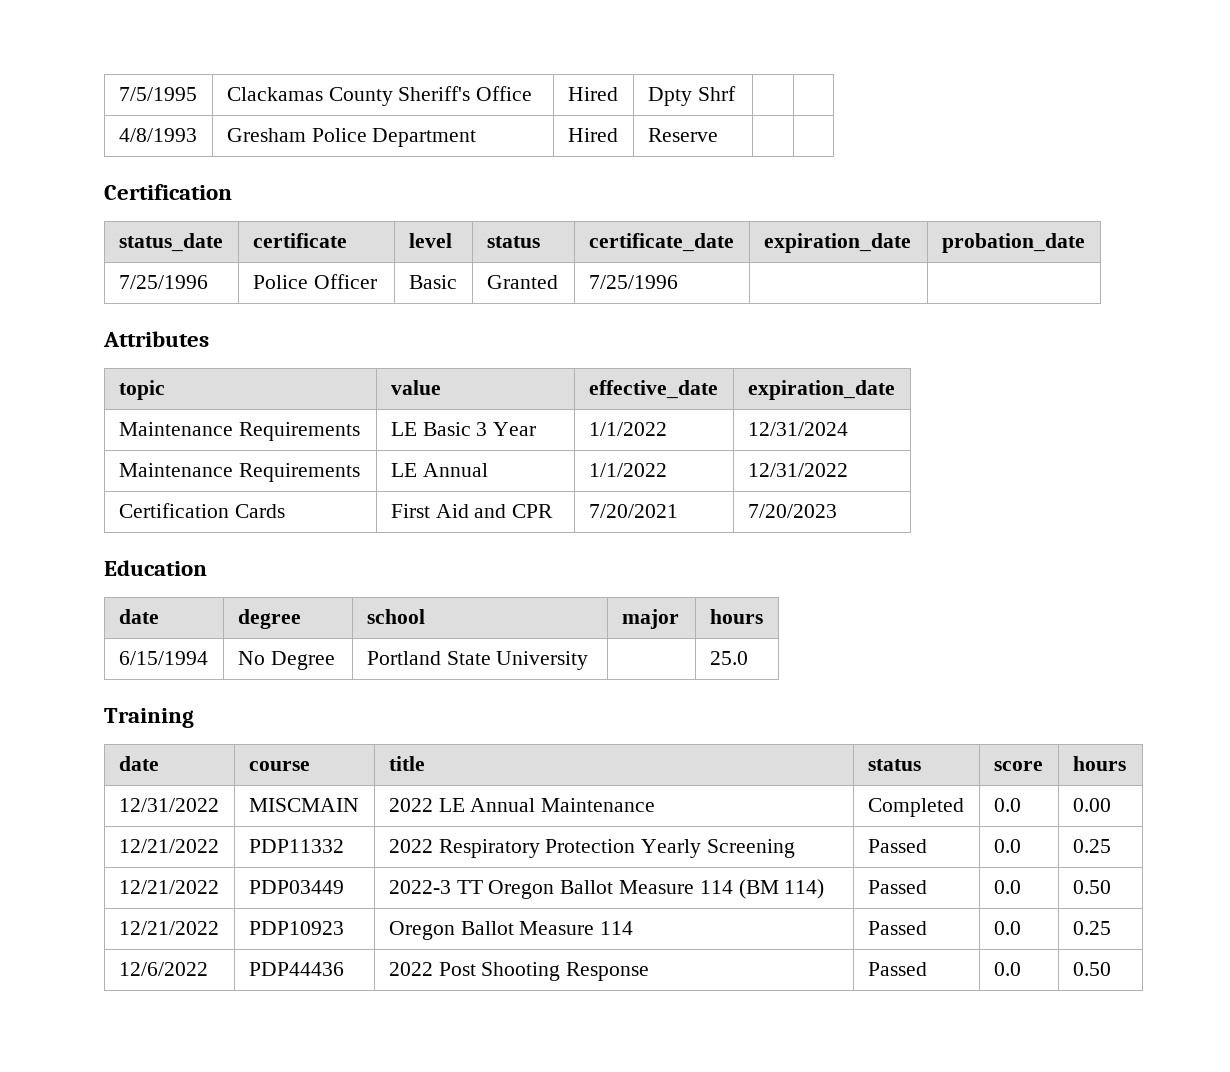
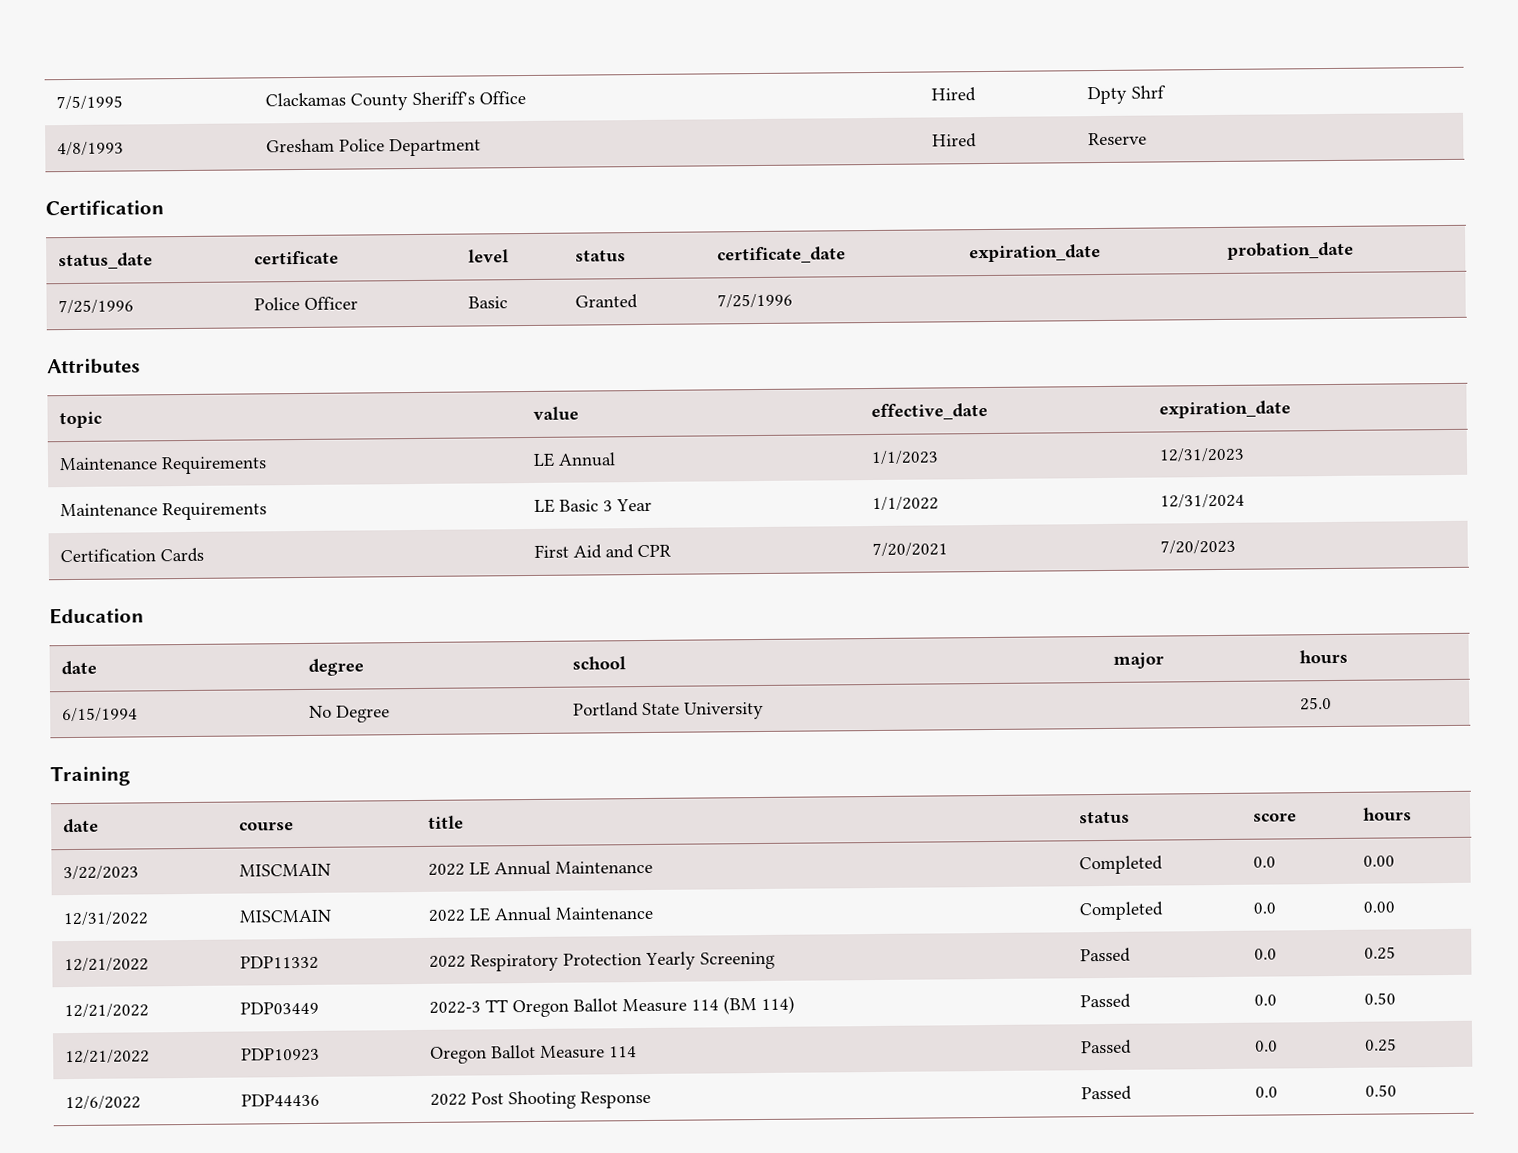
+ Maintenance Requirements | LE Annual | 1/1/2023 | 12/31/2023
- Maintenance Requirements | LE Annual | 1/1/2022 | 12/31/2022
+ 3/22/2023 | MISCMAIN | 2022 LE Annual Maintenance | Completed | 0.0 | 0.00

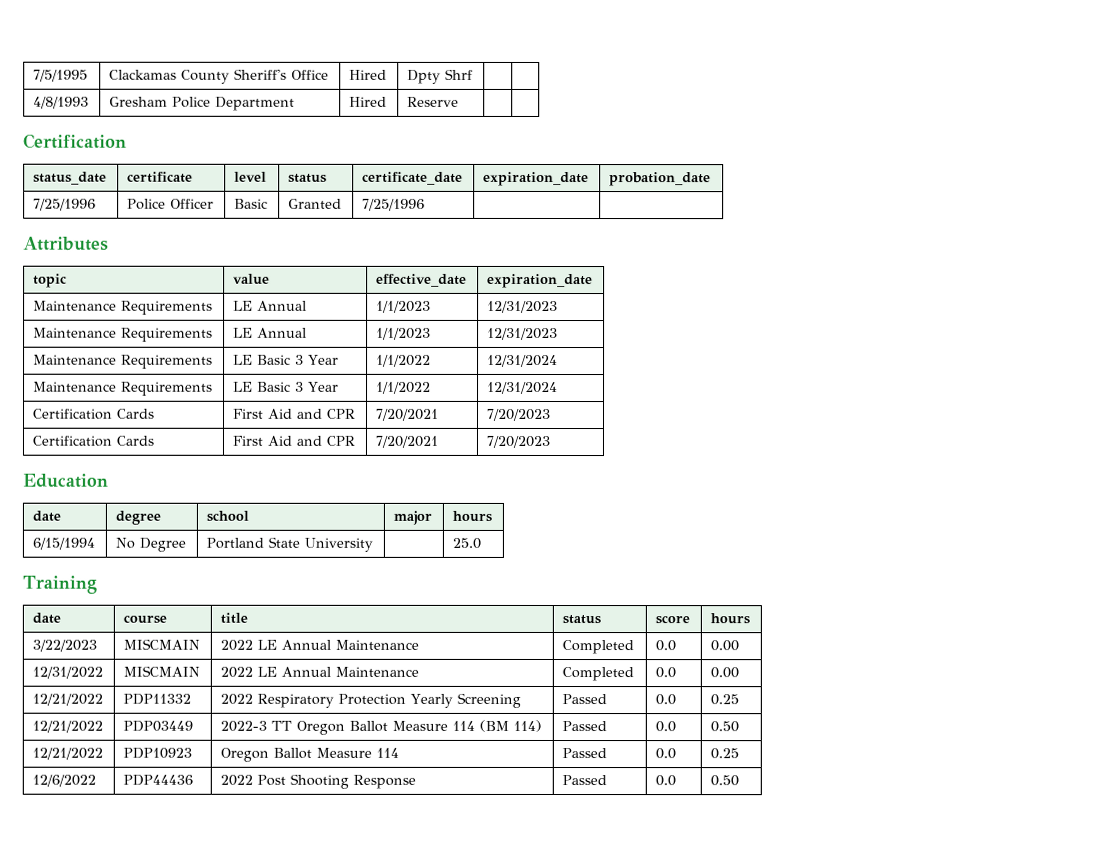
  topic | value | effective_date | expiration_date
  Maintenance Requirements | LE Annual | 1/1/2023 | 12/31/2023
+ Maintenance Requirements | LE Annual | 1/1/2023 | 12/31/2023
  Maintenance Requirements | LE Basic 3 Year | 1/1/2022 | 12/31/2024
+ Maintenance Requirements | LE Basic 3 Year | 1/1/2022 | 12/31/2024
+ Certification Cards | First Aid and CPR | 7/20/2021 | 7/20/2023

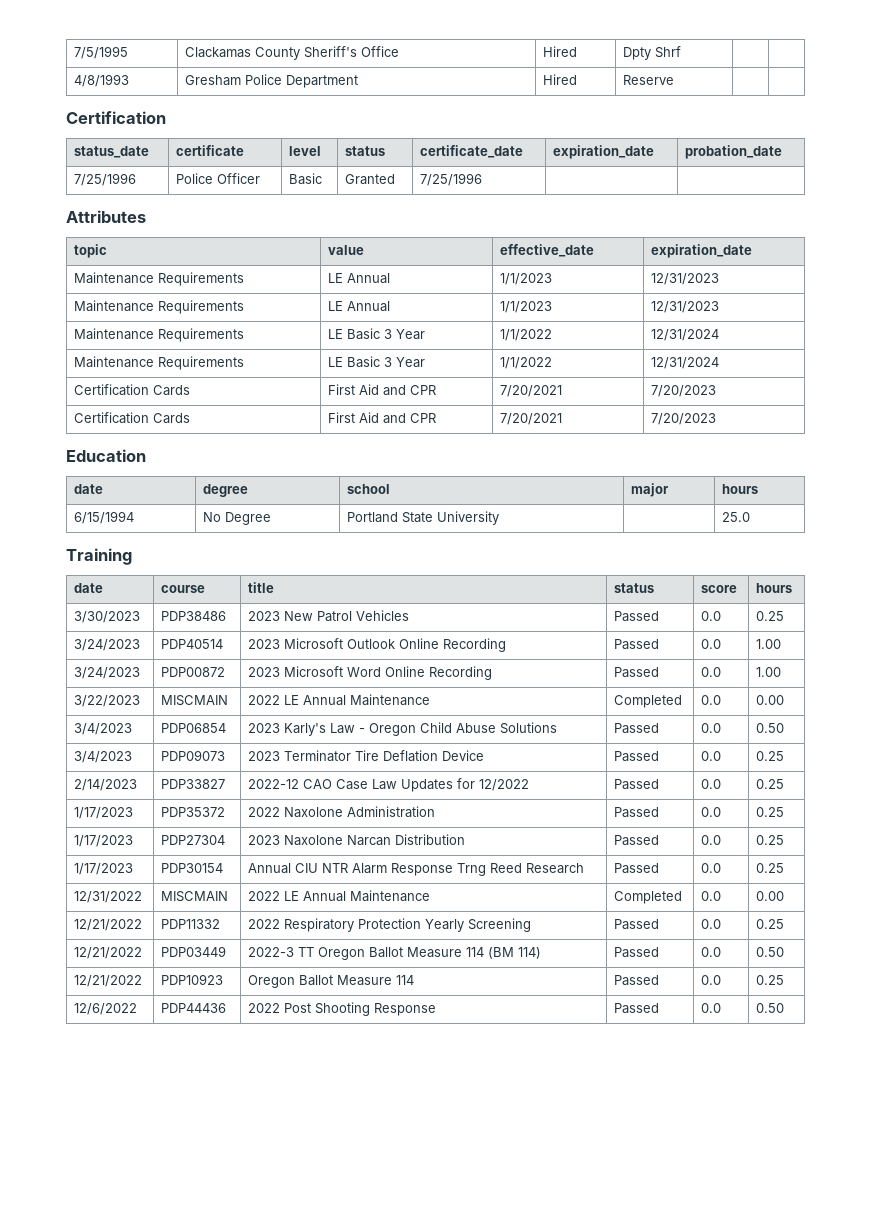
+ 3/30/2023 | PDP38486 | 2023 New Patrol Vehicles | Passed | 0.0 | 0.25
+ 3/24/2023 | PDP40514 | 2023 Microsoft Outlook Online Recording | Passed | 0.0 | 1.00
+ 3/24/2023 | PDP00872 | 2023 Microsoft Word Online Recording | Passed | 0.0 | 1.00
+ 3/4/2023 | PDP06854 | 2023 Karly's Law - Oregon Child Abuse Solutions | Passed | 0.0 | 0.50
+ 3/4/2023 | PDP09073 | 2023 Terminator Tire Deflation Device | Passed | 0.0 | 0.25
+ 2/14/2023 | PDP33827 | 2022-12 CAO Case Law Updates for 12/2022 | Passed | 0.0 | 0.25
+ 1/17/2023 | PDP35372 | 2022 Naxolone Administration | Passed | 0.0 | 0.25
+ 1/17/2023 | PDP27304 | 2023 Naxolone Narcan Distribution | Passed | 0.0 | 0.25
+ 1/17/2023 | PDP30154 | Annual CIU NTR Alarm Response Trng Reed Research | Passed | 0.0 | 0.25

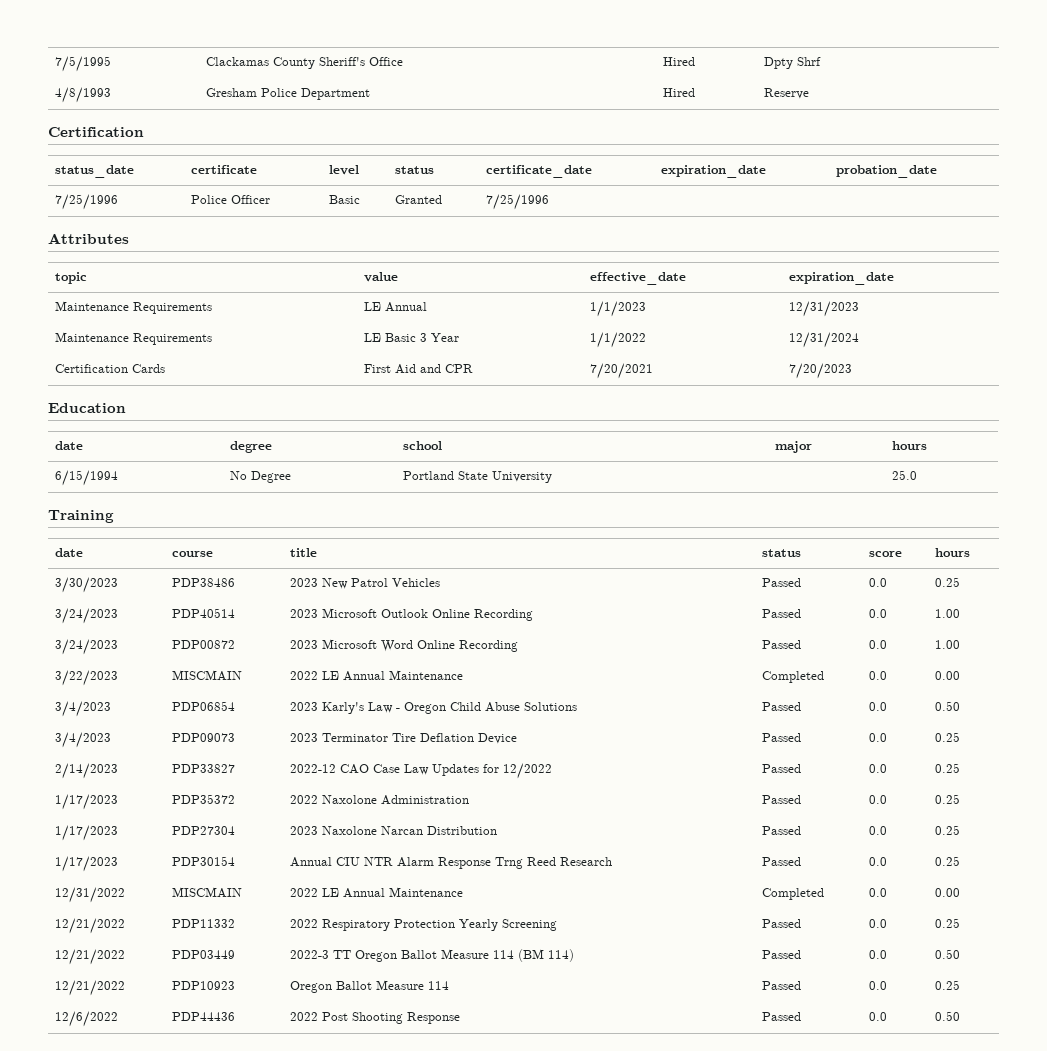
  topic | value | effective_date | expiration_date
  Maintenance Requirements | LE Annual | 1/1/2023 | 12/31/2023
- Maintenance Requirements | LE Annual | 1/1/2023 | 12/31/2023
  Maintenance Requirements | LE Basic 3 Year | 1/1/2022 | 12/31/2024
- Maintenance Requirements | LE Basic 3 Year | 1/1/2022 | 12/31/2024
- Certification Cards | First Aid and CPR | 7/20/2021 | 7/20/2023

